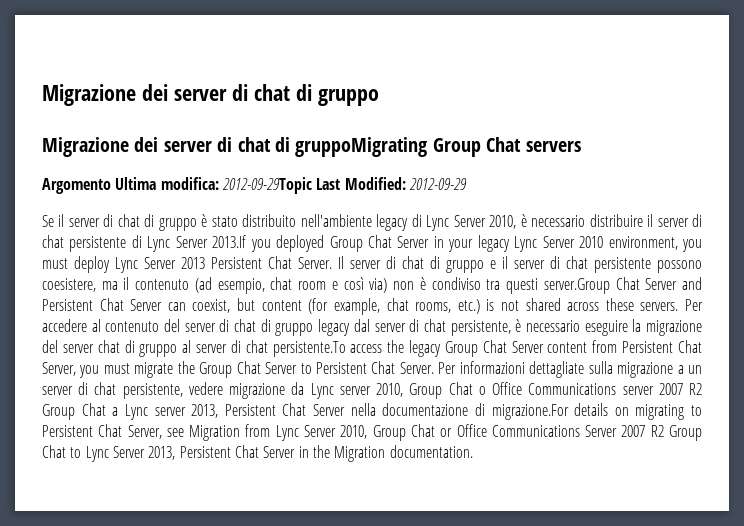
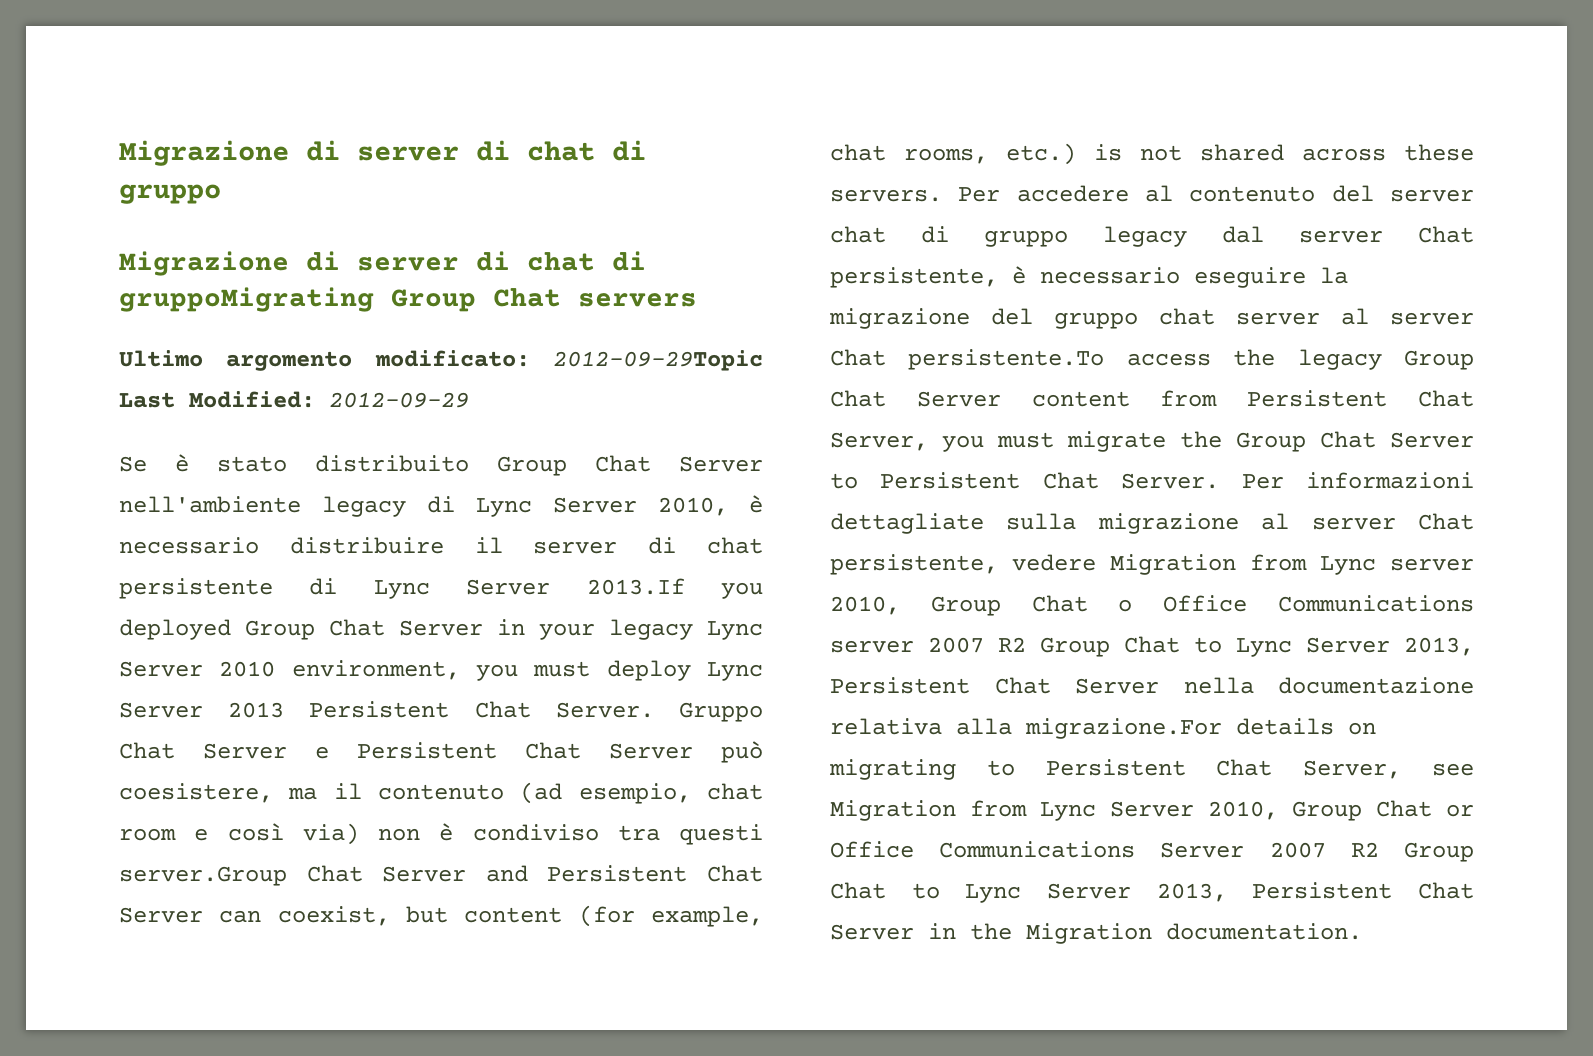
- Migrazione dei server di chat di gruppo
+ Migrazione di server di chat di gruppo
- Migrazione dei server di chat di gruppoMigrating Group Chat servers
+ Migrazione di server di chat di gruppoMigrating Group Chat servers
- Argomento Ultima modifica: 2012-09-29Topic Last Modified: 2012-09-29
+ Ultimo argomento modificato: 2012-09-29Topic Last Modified: 2012-09-29
- Se il server di chat di gruppo è stato distribuito nell'ambiente legacy di Lync Server 2010, è necessario distribuire il server di chat persistente di Lync Server 2013.If you deployed Group Chat Server in your legacy Lync Server 2010 environment, you must deploy Lync Server 2013 Persistent Chat Server.
+ Se è stato distribuito Group Chat Server nell'ambiente legacy di Lync Server 2010, è necessario distribuire il server di chat persistente di Lync Server 2013.If you deployed Group Chat Server in your legacy Lync Server 2010 environment, you must deploy Lync Server 2013 Persistent Chat Server.
- Il server di chat di gruppo e il server di chat persistente possono coesistere, ma il contenuto (ad esempio, chat room e così via) non è condiviso tra questi server.Group Chat Server and Persistent Chat Server can coexist, but content (for example, chat rooms, etc.) is not shared across these servers.
+ Gruppo Chat Server e Persistent Chat Server può coesistere, ma il contenuto (ad esempio, chat room e così via) non è condiviso tra questi server.Group Chat Server and Persistent Chat Server can coexist, but content (for example, chat rooms, etc.) is not shared across these servers.
- Per accedere al contenuto del server di chat di gruppo legacy dal server di chat persistente, è necessario eseguire la migrazione del server chat di gruppo al server di chat persistente.To access the legacy Group Chat Server content from Persistent Chat Server, you must migrate the Group Chat Server to Persistent Chat Server.
+ Per accedere al contenuto del server chat di gruppo legacy dal server Chat persistente, è necessario eseguire la migrazione del gruppo chat server al server Chat persistente.To access the legacy Group Chat Server content from Persistent Chat Server, you must migrate the Group Chat Server to Persistent Chat Server.
- Per informazioni dettagliate sulla migrazione a un server di chat persistente, vedere migrazione da Lync server 2010, Group Chat o Office Communications server 2007 R2 Group Chat a Lync server 2013, Persistent Chat Server nella documentazione di migrazione.For details on migrating to Persistent Chat Server, see Migration from Lync Server 2010, Group Chat or Office Communications Server 2007 R2 Group Chat to Lync Server 2013, Persistent Chat Server in the Migration documentation.
+ Per informazioni dettagliate sulla migrazione al server Chat persistente, vedere Migration from Lync server 2010, Group Chat o Office Communications server 2007 R2 Group Chat to Lync Server 2013, Persistent Chat Server nella documentazione relativa alla migrazione.For details on migrating to Persistent Chat Server, see Migration from Lync Server 2010, Group Chat or Office Communications Server 2007 R2 Group Chat to Lync Server 2013, Persistent Chat Server in the Migration documentation.

